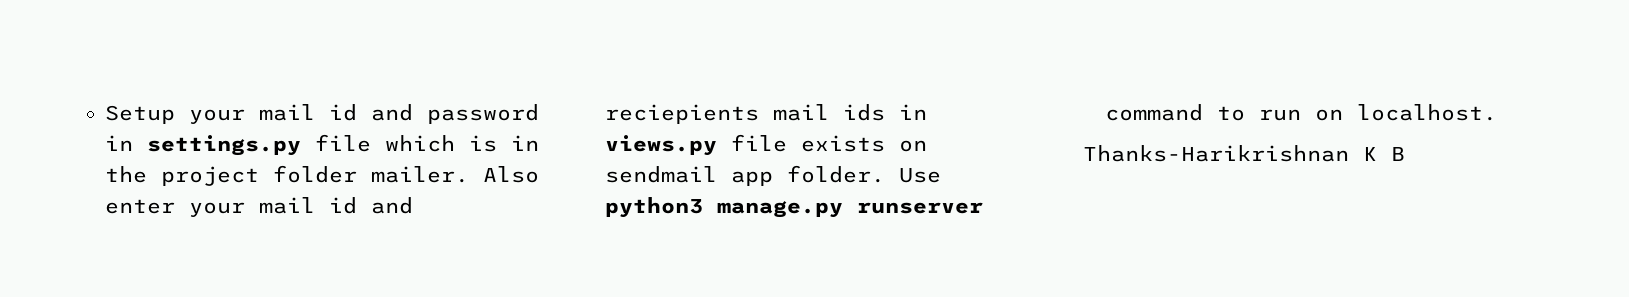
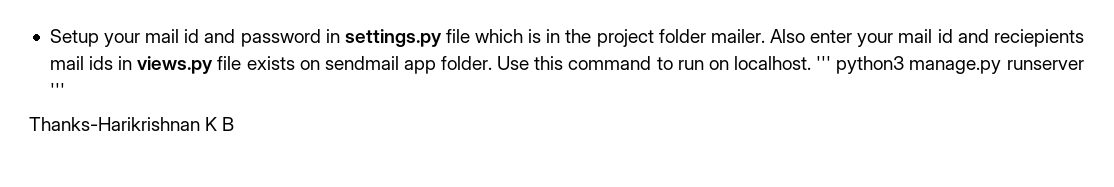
- Use python3 manage.py runserver command to run on localhost.
+ Use this command to run on localhost. ''' python3 manage.py runserver '''

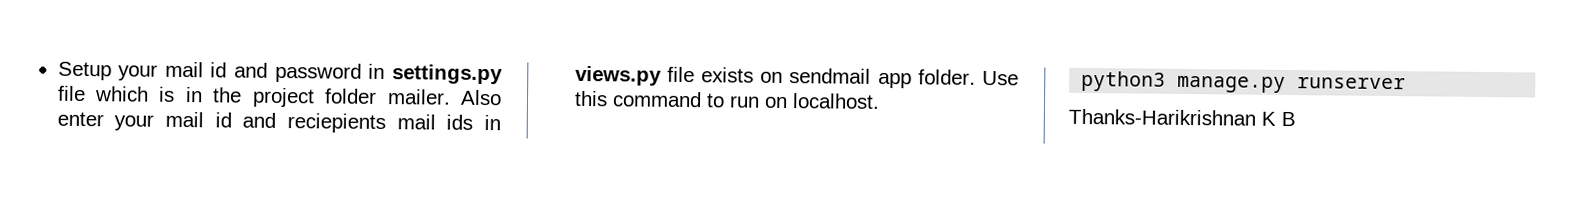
- Use this command to run on localhost. ''' python3 manage.py runserver '''
+ Use this command to run on localhost.
+ python3 manage.py runserver

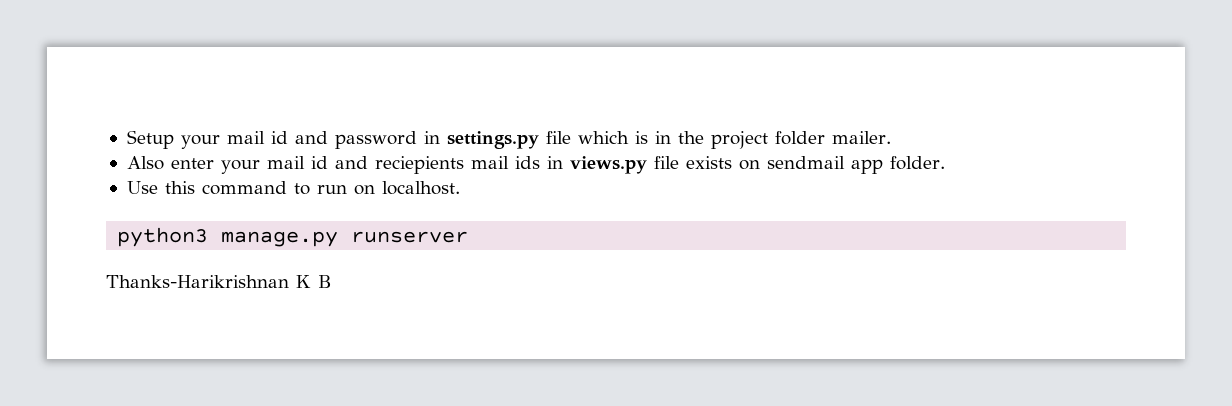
- Setup your mail id and password in settings.py file which is in the project folder mailer. Also enter your mail id and reciepients mail ids in views.py file exists on sendmail app folder. Use this command to run on localhost.
+ Setup your mail id and password in settings.py file which is in the project folder mailer.
+ Also enter your mail id and reciepients mail ids in views.py file exists on sendmail app folder.
+ Use this command to run on localhost.

